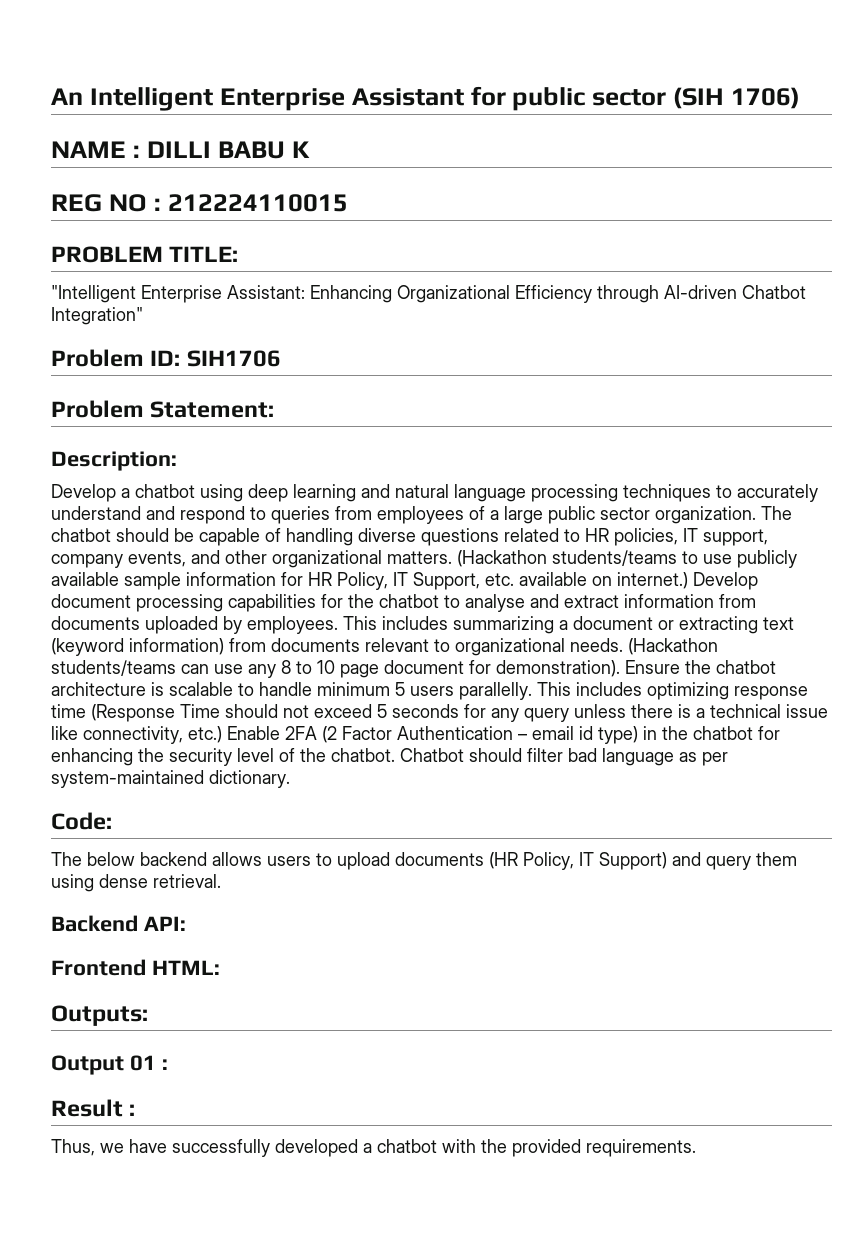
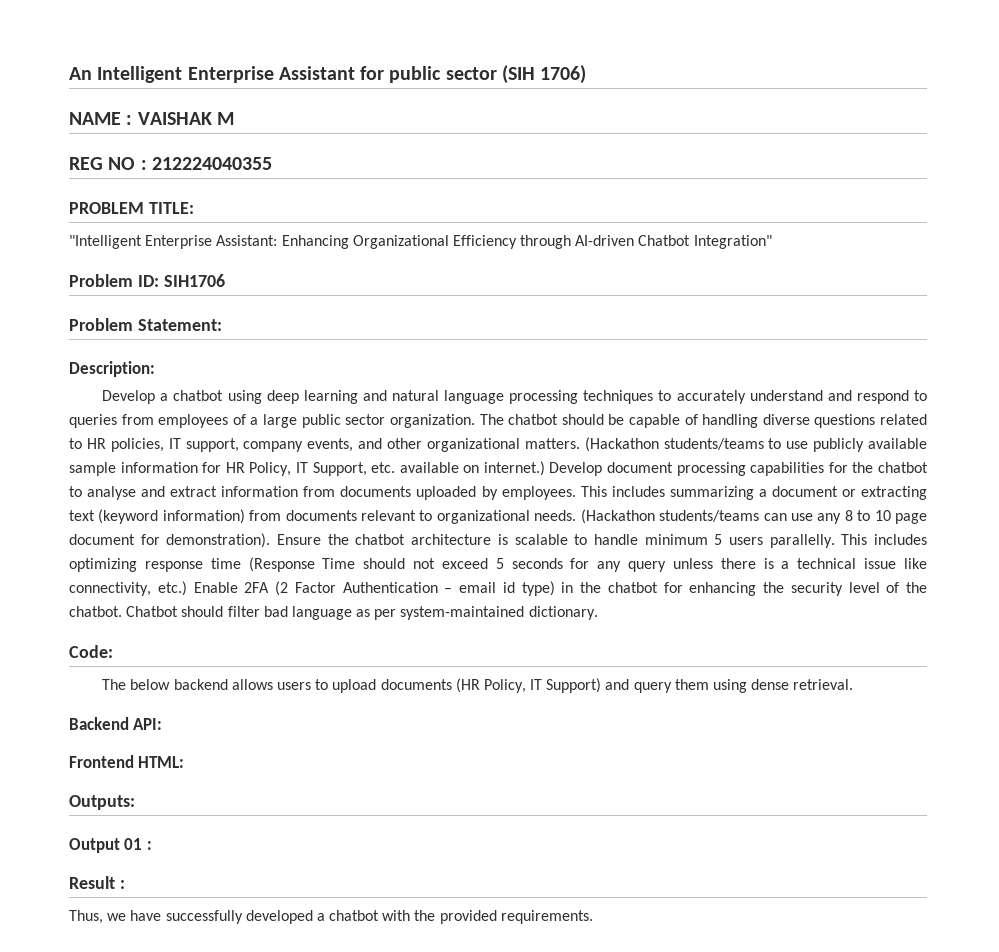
- NAME : DILLI BABU K
+ NAME : VAISHAK M
- REG NO : 212224110015
+ REG NO : 212224040355

